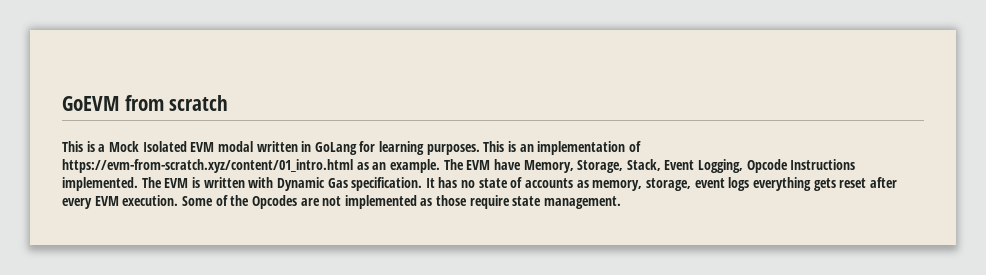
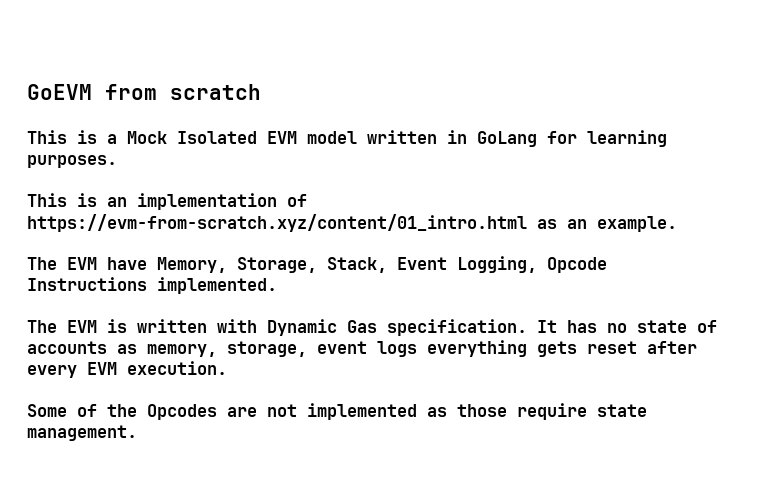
- This is a Mock Isolated EVM modal written in GoLang for learning purposes. This is an implementation of https://evm-from-scratch.xyz/content/01_intro.html as an example. The EVM have Memory, Storage, Stack, Event Logging, Opcode Instructions implemented. The EVM is written with Dynamic Gas specification.
+ This is a Mock Isolated EVM model written in GoLang for learning purposes.
+ This is an implementation of https://evm-from-scratch.xyz/content/01_intro.html as an example.
+ The EVM have Memory, Storage, Stack, Event Logging, Opcode Instructions implemented.
+ The EVM is written with Dynamic Gas specification.
- It has no state of accounts as memory, storage, event logs everything gets reset after every EVM execution. Some of the Opcodes are not implemented as those require state management.
+ It has no state of accounts as memory, storage, event logs everything gets reset after every EVM execution.
+ Some of the Opcodes are not implemented as those require state management.

